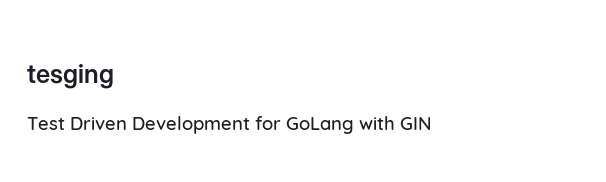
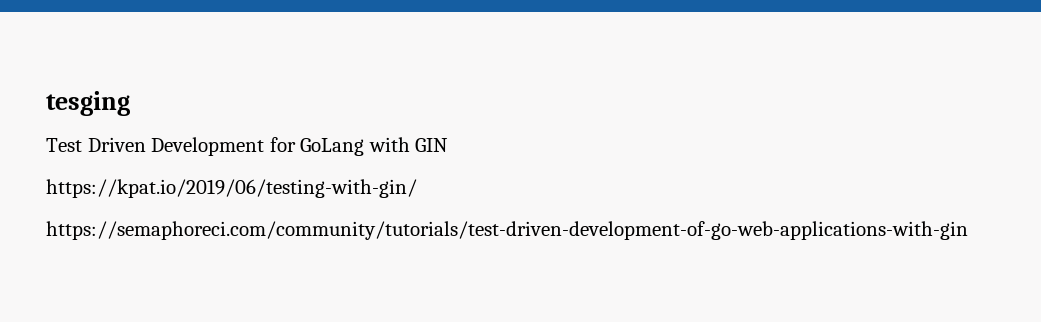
+ https://kpat.io/2019/06/testing-with-gin/
+ https://semaphoreci.com/community/tutorials/test-driven-development-of-go-web-applications-with-gin

